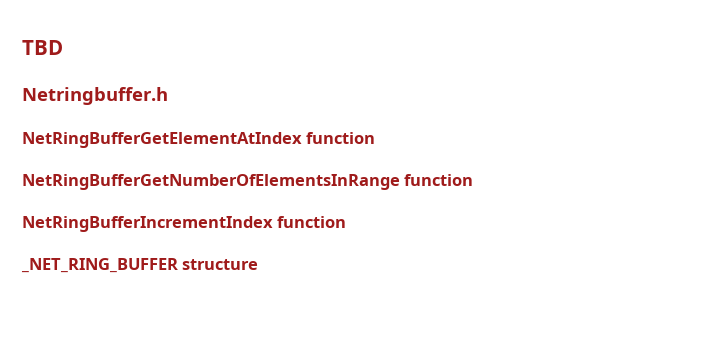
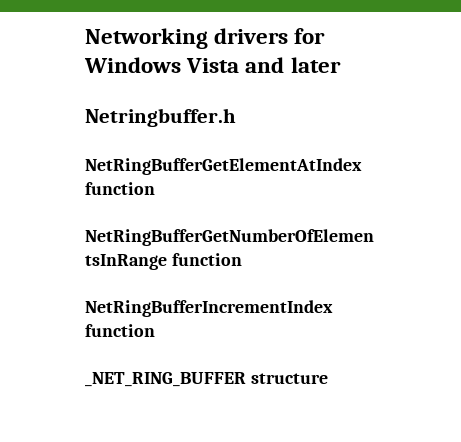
- TBD
+ Networking drivers for Windows Vista and later

